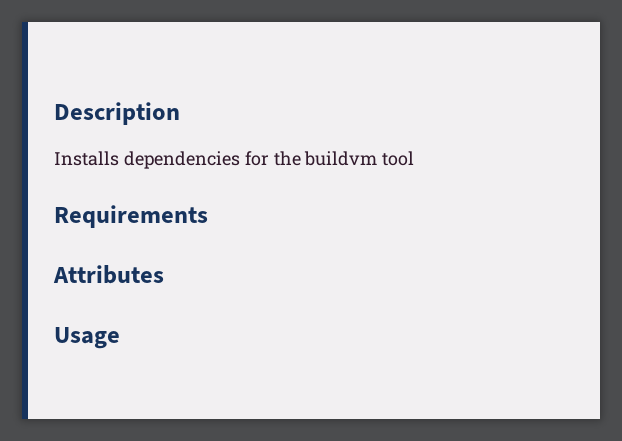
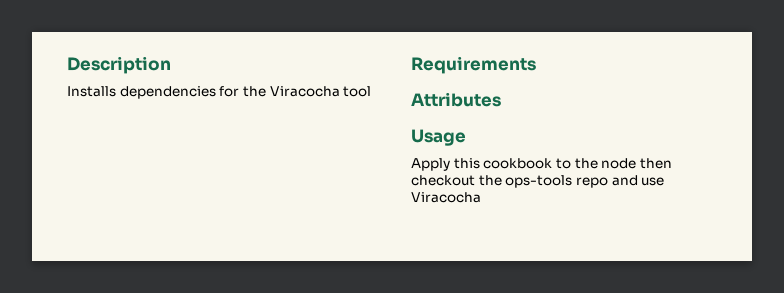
- Installs dependencies for the buildvm tool
+ Installs dependencies for the Viracocha tool
+ Apply this cookbook to the node then checkout the ops-tools repo and use Viracocha

